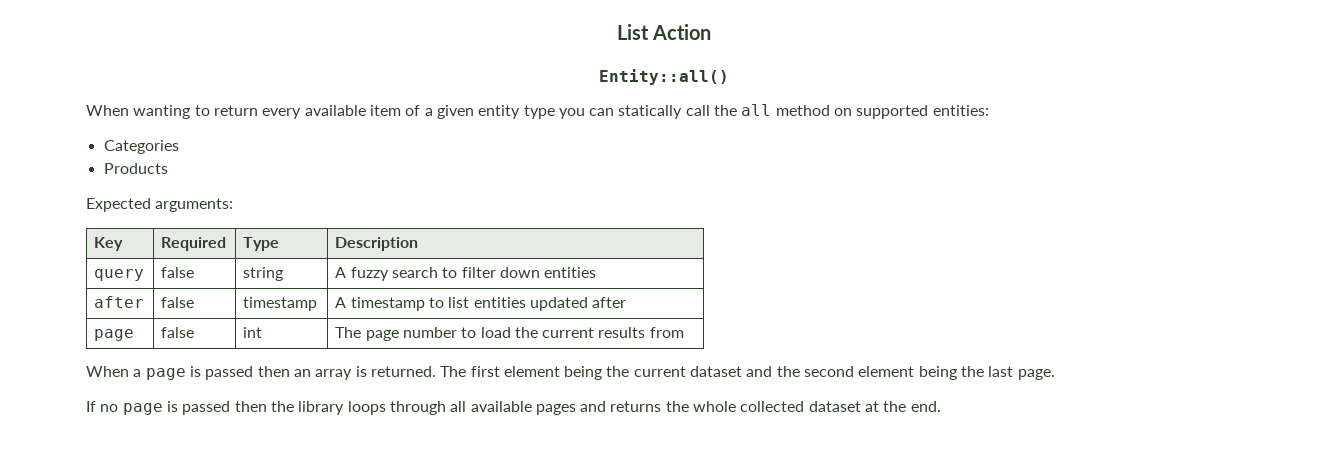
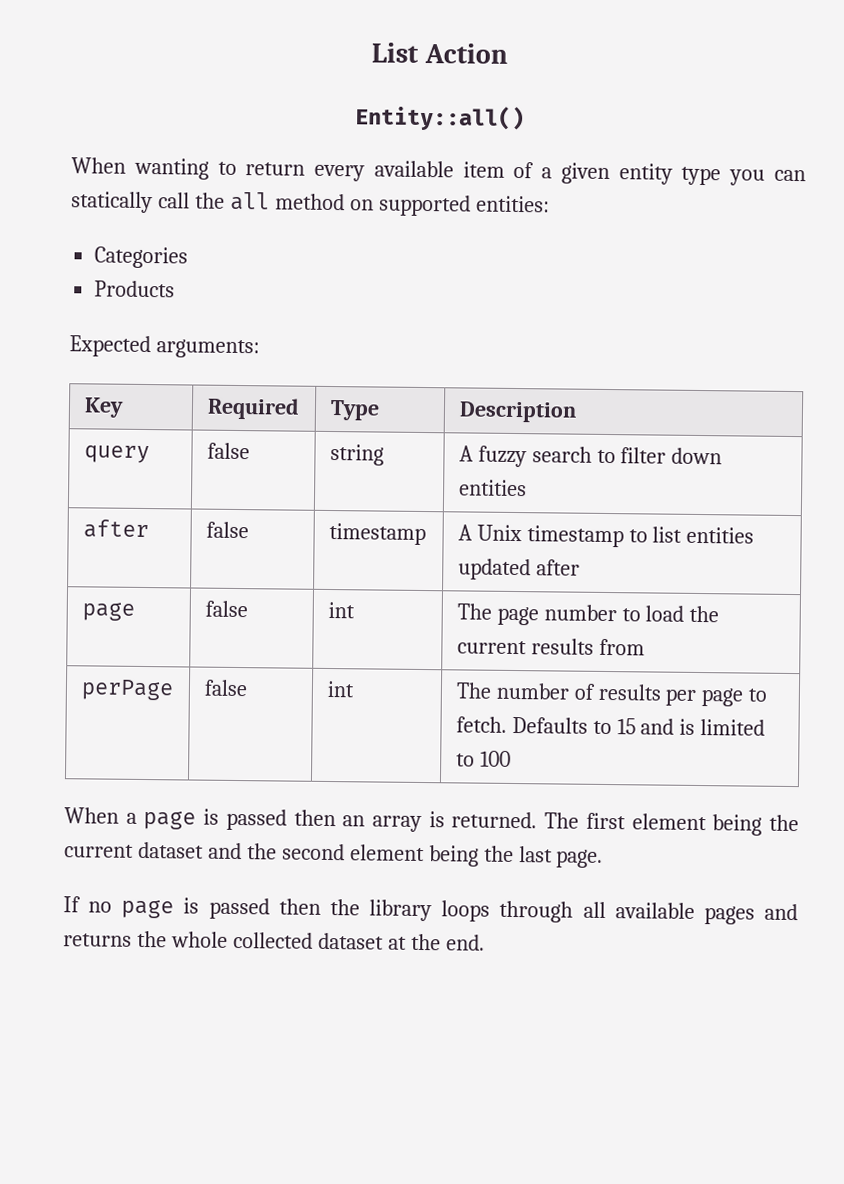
- after | false | timestamp | A timestamp to list entities updated after
+ after | false | timestamp | A Unix timestamp to list entities updated after
+ perPage | false | int | The number of results per page to fetch. Defaults to 15 and is limited to 100

